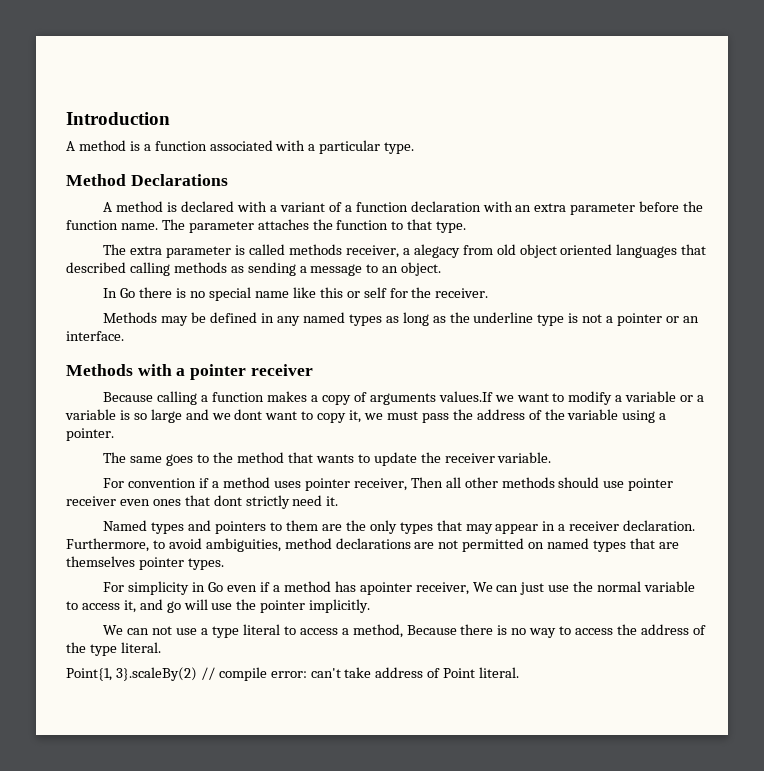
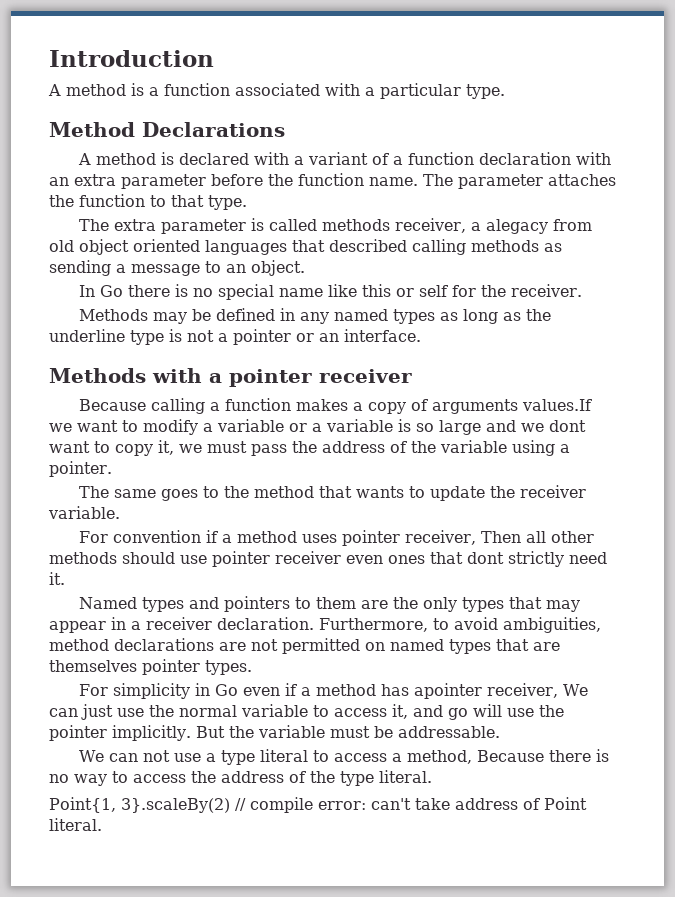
+ But the variable must be addressable.

